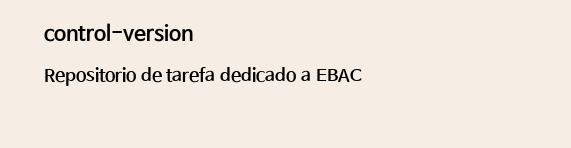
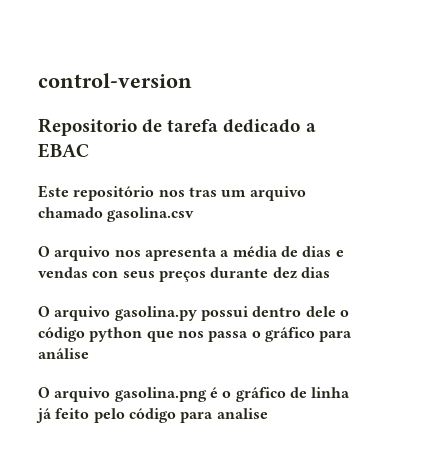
+ Este repositório nos tras um arquivo chamado gasolina.csv
+ O arquivo nos apresenta a média de dias e vendas con seus preços durante dez dias
+ O arquivo gasolina.py possui dentro dele o código python que nos passa o gráfico para análise
+ O arquivo gasolina.png é o gráfico de linha já feito pelo código para analise

